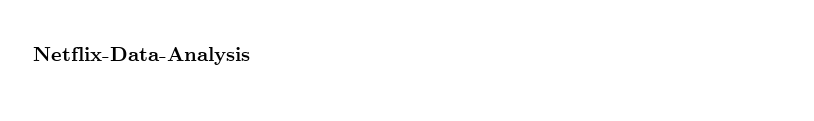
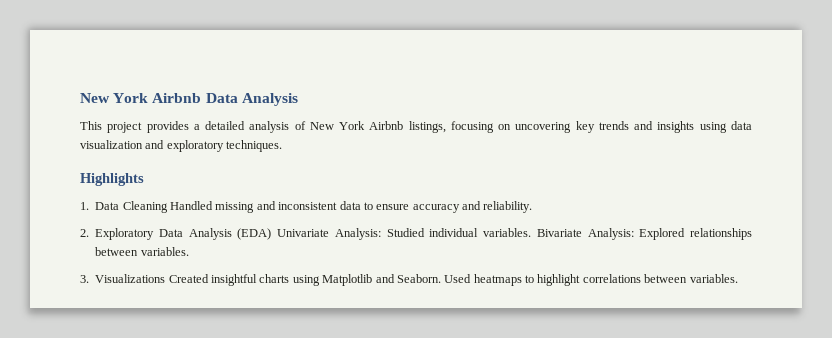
- Netflix-Data-Analysis
+ New York Airbnb Data Analysis
+ This project provides a detailed analysis of New York Airbnb listings, focusing on uncovering key trends and insights using data visualization and exploratory techniques.
+ Highlights
+ 1. Data Cleaning Handled missing and inconsistent data to ensure accuracy and reliability.
+ 2. Exploratory Data Analysis (EDA) Univariate Analysis: Studied individual variables. Bivariate Analysis: Explored relationships between variables.
+ 3. Visualizations Created insightful charts using Matplotlib and Seaborn. Used heatmaps to highlight correlations between variables.

